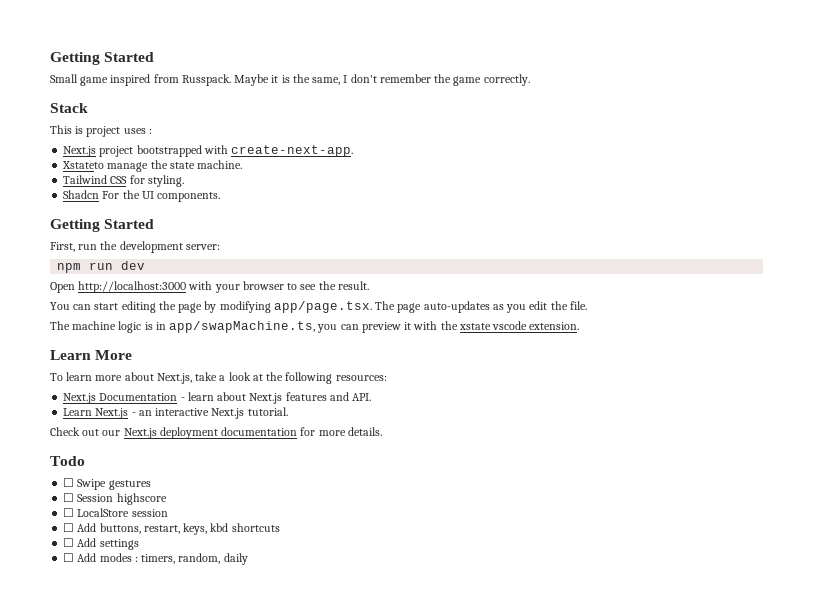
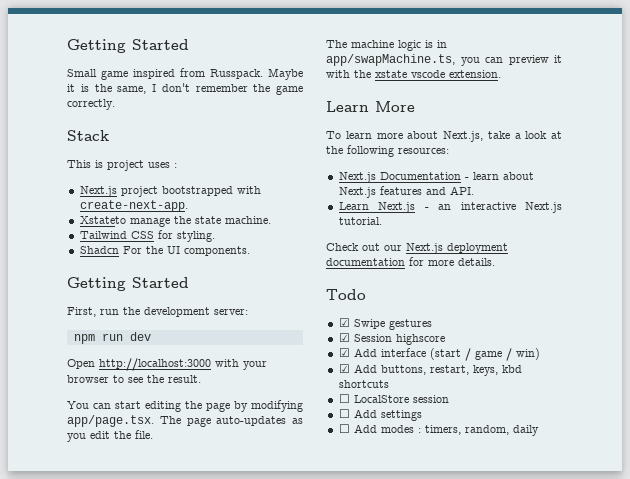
- ☐ Swipe gestures
+ ☑ Swipe gestures
- ☐ Session highscore
+ ☑ Session highscore
- ☐ LocalStore session
- ☐ Add buttons, restart, keys, kbd shortcuts
+ ☑ Add interface (start / game / win)
+ ☑ Add buttons, restart, keys, kbd shortcuts
+ ☐ LocalStore session

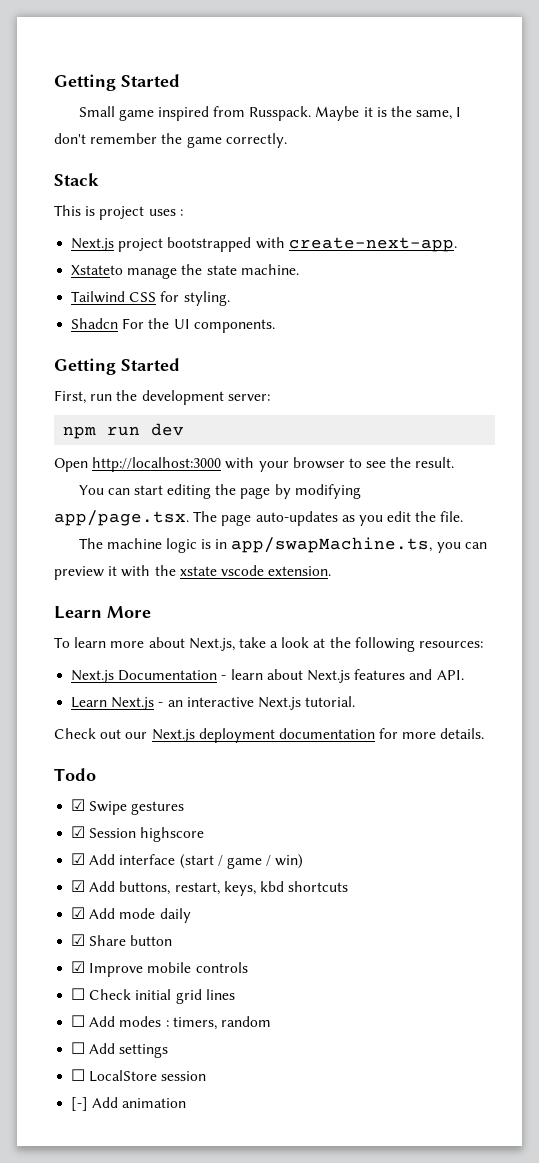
+ ☑ Add mode daily
+ ☑ Share button
+ ☑ Improve mobile controls
+ ☐ Check initial grid lines
+ ☐ Add modes : timers, random
+ ☐ Add settings
  ☐ LocalStore session
- ☐ Add settings
- ☐ Add modes : timers, random, daily
+ [-] Add animation

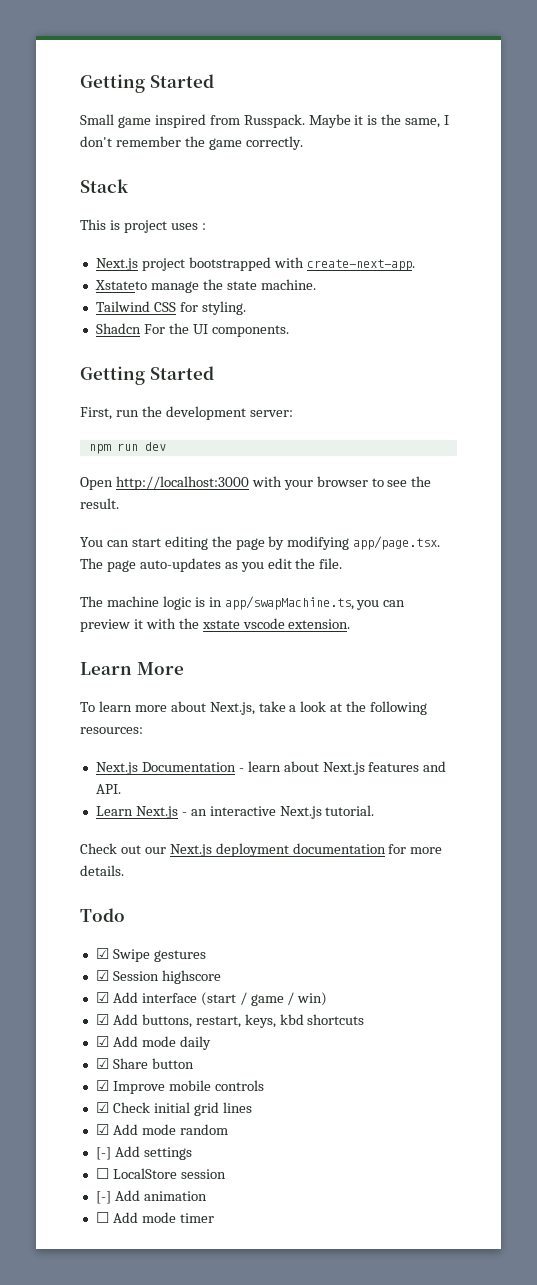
- ☐ Check initial grid lines
+ ☑ Check initial grid lines
- ☐ Add modes : timers, random
+ ☑ Add mode random
- ☐ Add settings
+ [-] Add settings
+ ☐ Add mode timer

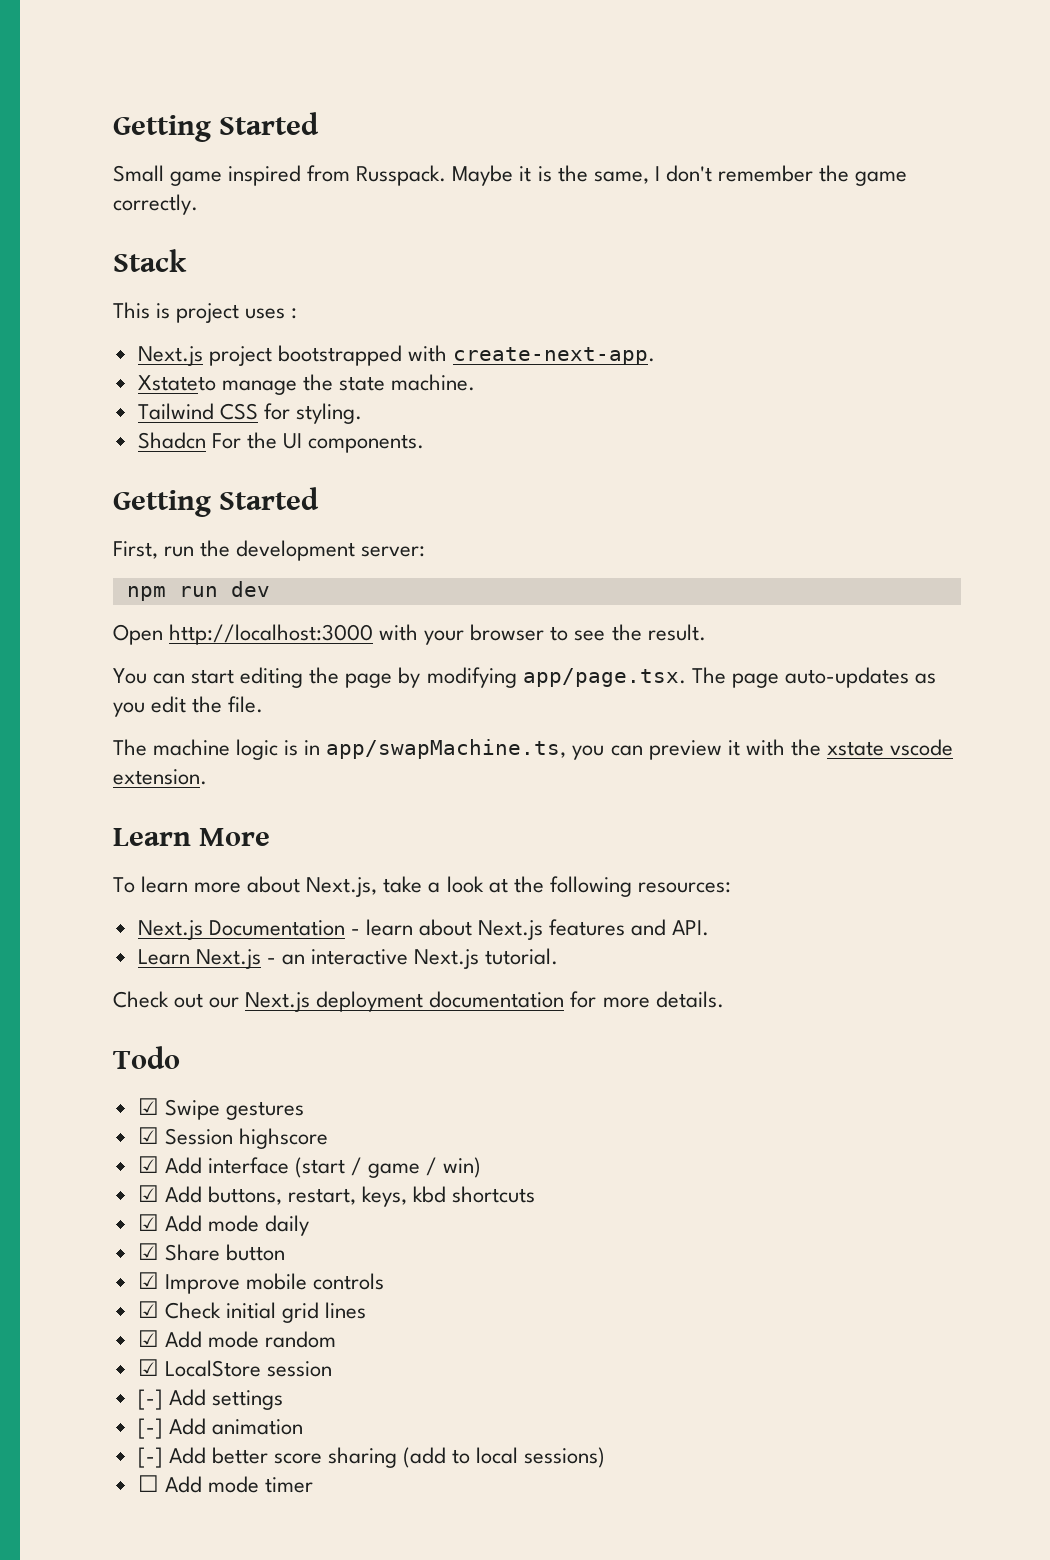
- [-] Add settings
- ☐ LocalStore session
+ ☑ LocalStore session
+ [-] Add settings
+ [-] Add better score sharing (add to local sessions)

